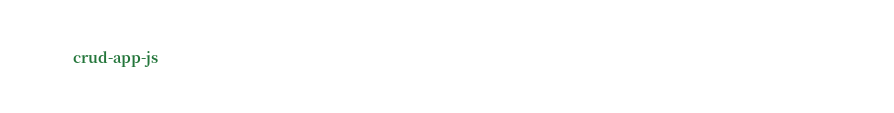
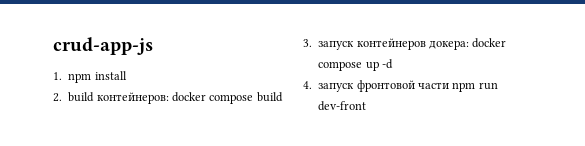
+ 1. npm install
+ 2. build контейнеров: docker compose build
+ 3. запуск контейнеров докера: docker compose up -d
+ 4. запуск фронтовой части npm run dev-front

